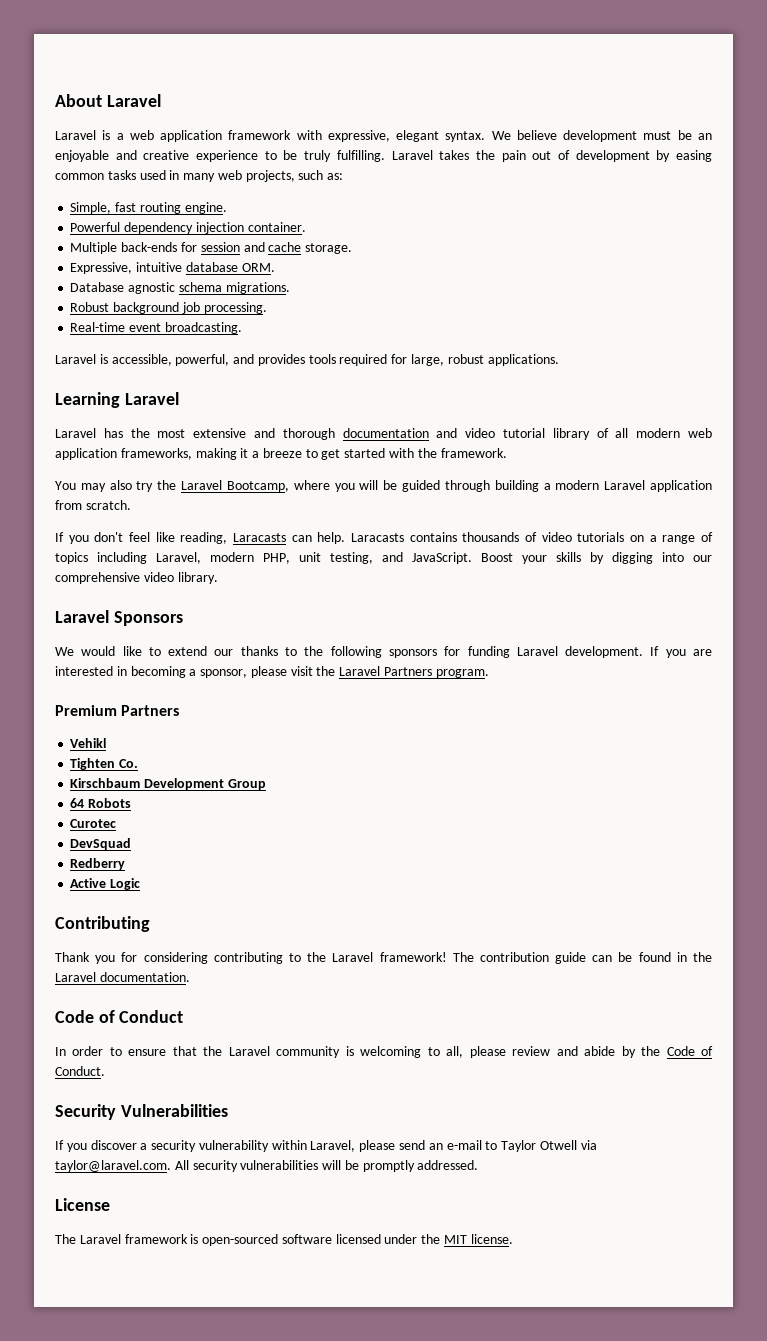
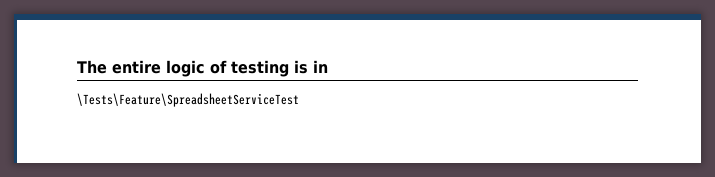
- About Laravel
- Laravel is a web application framework with expressive, elegant syntax. We believe development must be an enjoyable and creative experience to be truly fulfilling. Laravel takes the pain out of development by easing common tasks used in many web projects, such as:
- Simple, fast routing engine.
- Powerful dependency injection container.
- Multiple back-ends for session and cache storage.
- Expressive, intuitive database ORM.
- Database agnostic schema migrations.
- Robust background job processing.
- Real-time event broadcasting.
- Laravel is accessible, powerful, and provides tools required for large, robust applications.
- Learning Laravel
- Laravel has the most extensive and thorough documentation and video tutorial library of all modern web application frameworks, making it a breeze to get started with the framework.
- You may also try the Laravel Bootcamp, where you will be guided through building a modern Laravel application from scratch.
- If you don't feel like reading, Laracasts can help. Laracasts contains thousands of video tutorials on a range of topics including Laravel, modern PHP, unit testing, and JavaScript. Boost your skills by digging into our comprehensive video library.
- Laravel Sponsors
- We would like to extend our thanks to the following sponsors for funding Laravel development. If you are interested in becoming a sponsor, please visit the Laravel Partners program.
- Premium Partners
- Vehikl
- Tighten Co.
- Kirschbaum Development Group
- 64 Robots
- Curotec
- DevSquad
- Redberry
- Active Logic
- Contributing
- Thank you for considering contributing to the Laravel framework! The contribution guide can be found in the Laravel documentation.
- Code of Conduct
- In order to ensure that the Laravel community is welcoming to all, please review and abide by the Code of Conduct.
- Security Vulnerabilities
- If you discover a security vulnerability within Laravel, please send an e-mail to Taylor Otwell via taylor@laravel.com. All security vulnerabilities will be promptly addressed.
- License
- The Laravel framework is open-sourced software licensed under the MIT license.
+ The entire logic of testing is in
+ \Tests\Feature\SpreadsheetServiceTest

